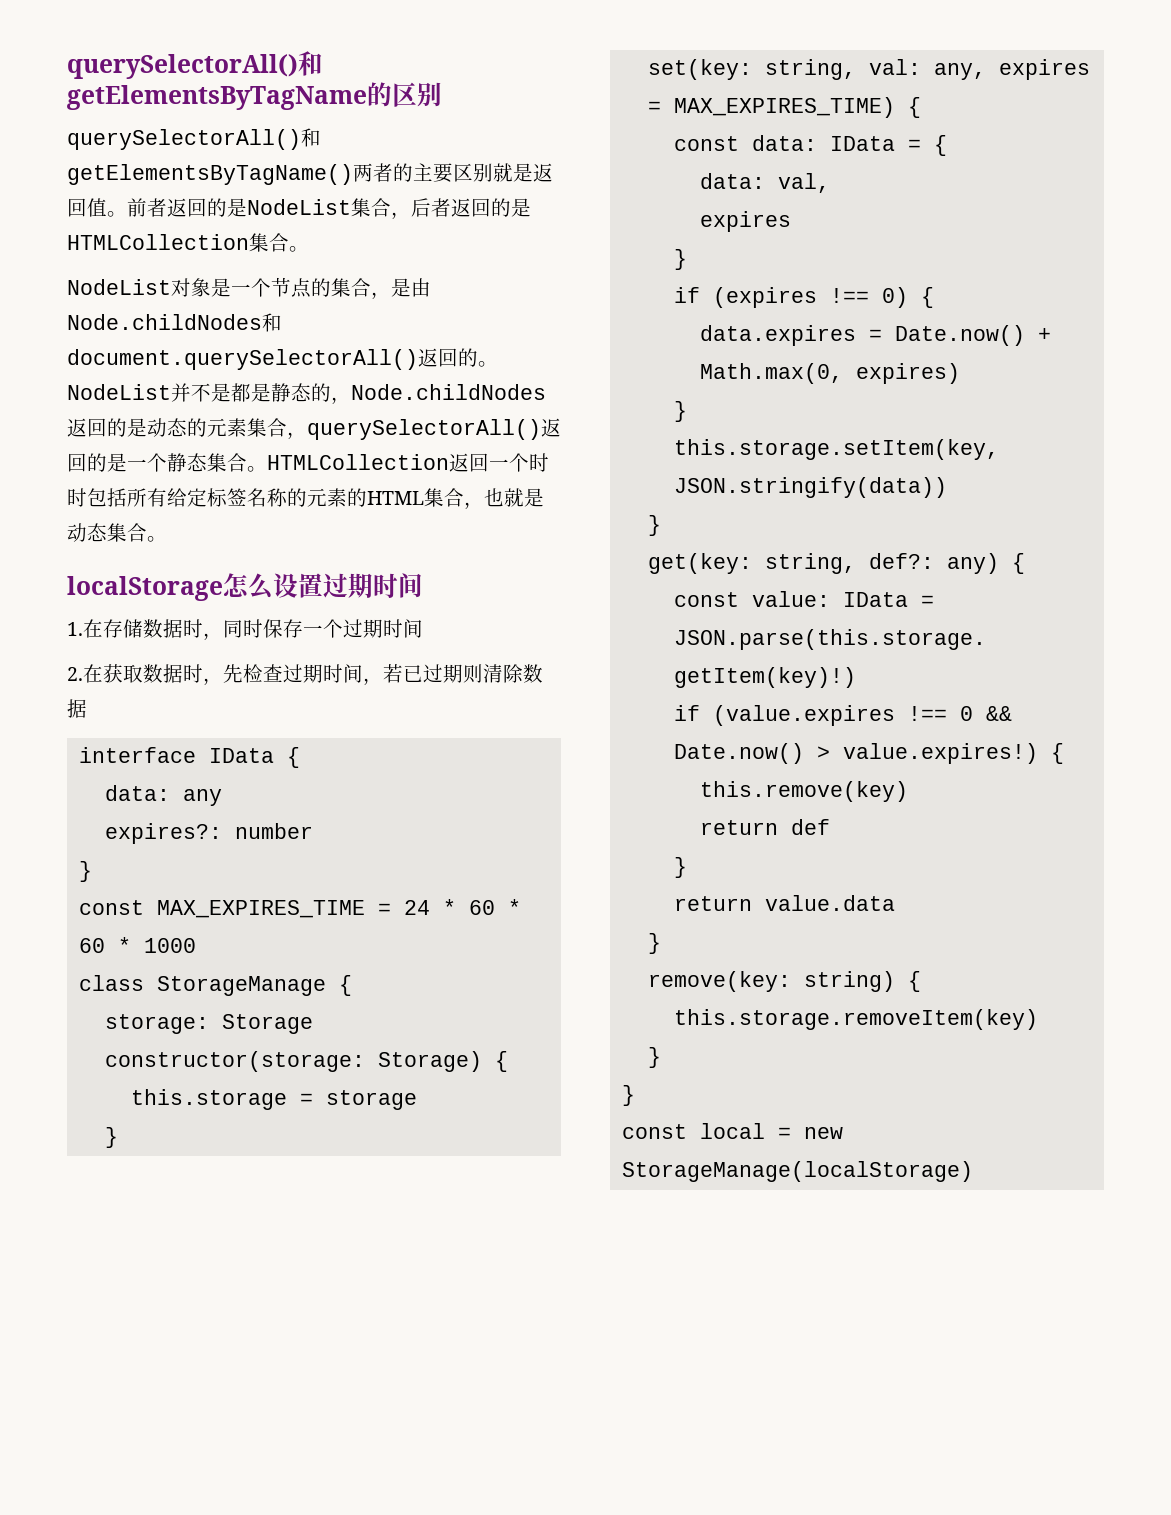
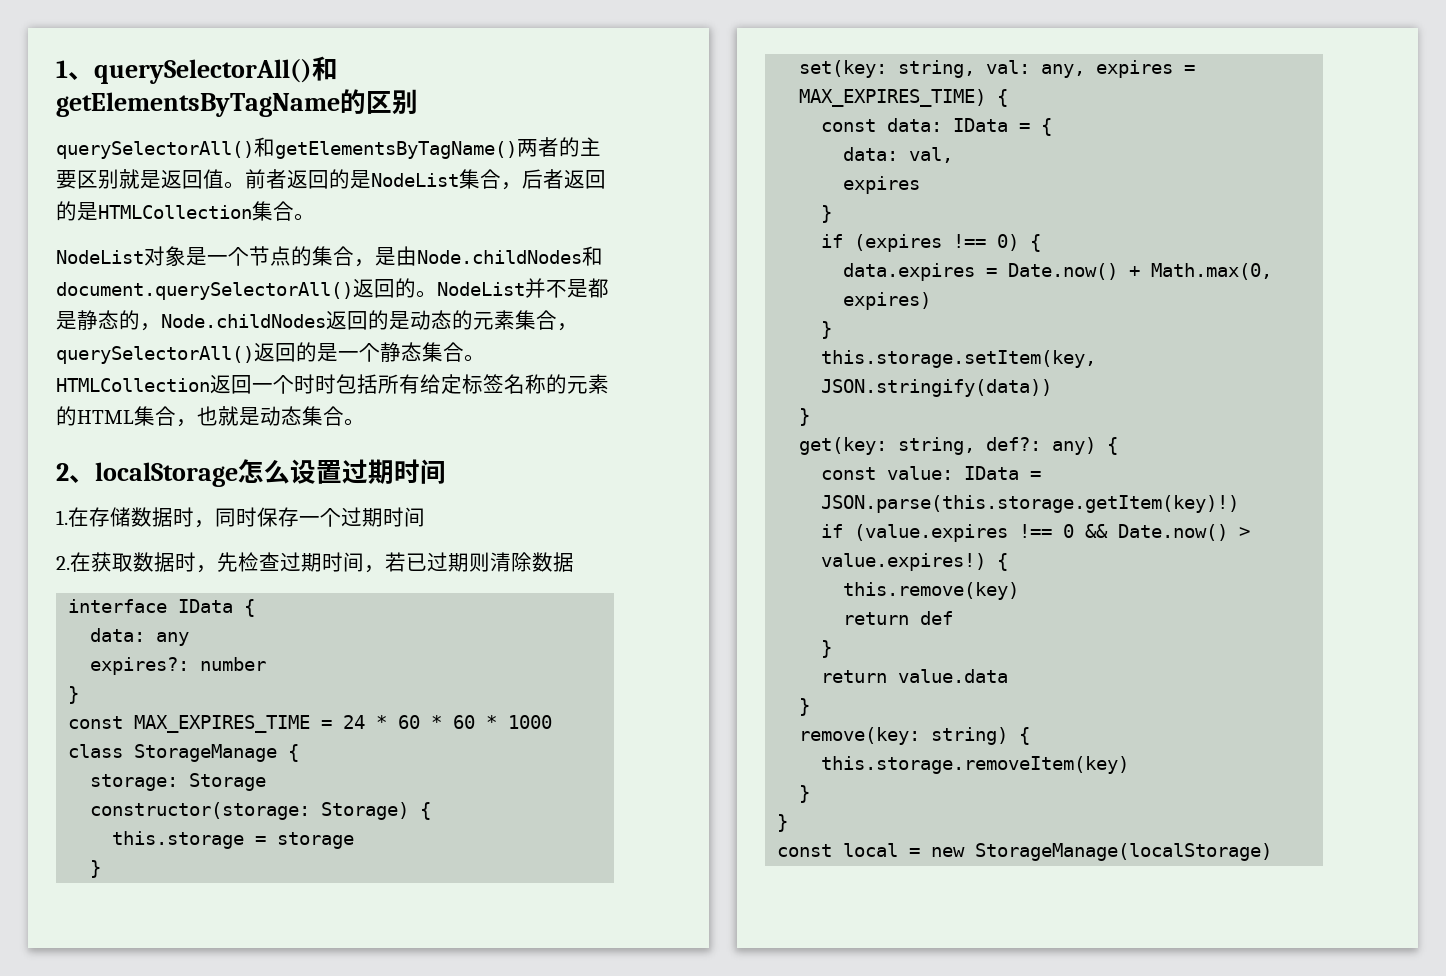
- querySelectorAll()和getElementsByTagName的区别
+ 1、querySelectorAll()和getElementsByTagName的区别
- localStorage怎么设置过期时间
+ 2、localStorage怎么设置过期时间

